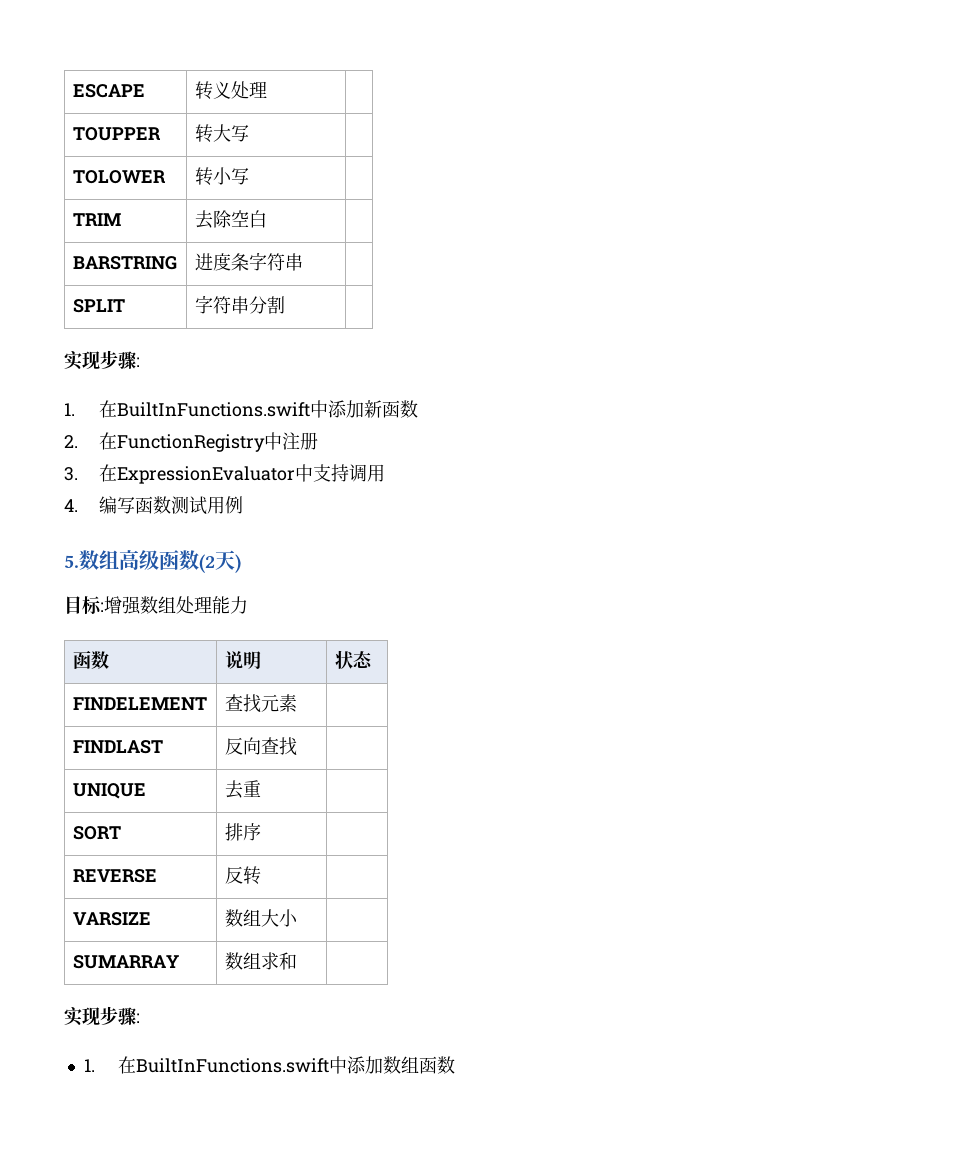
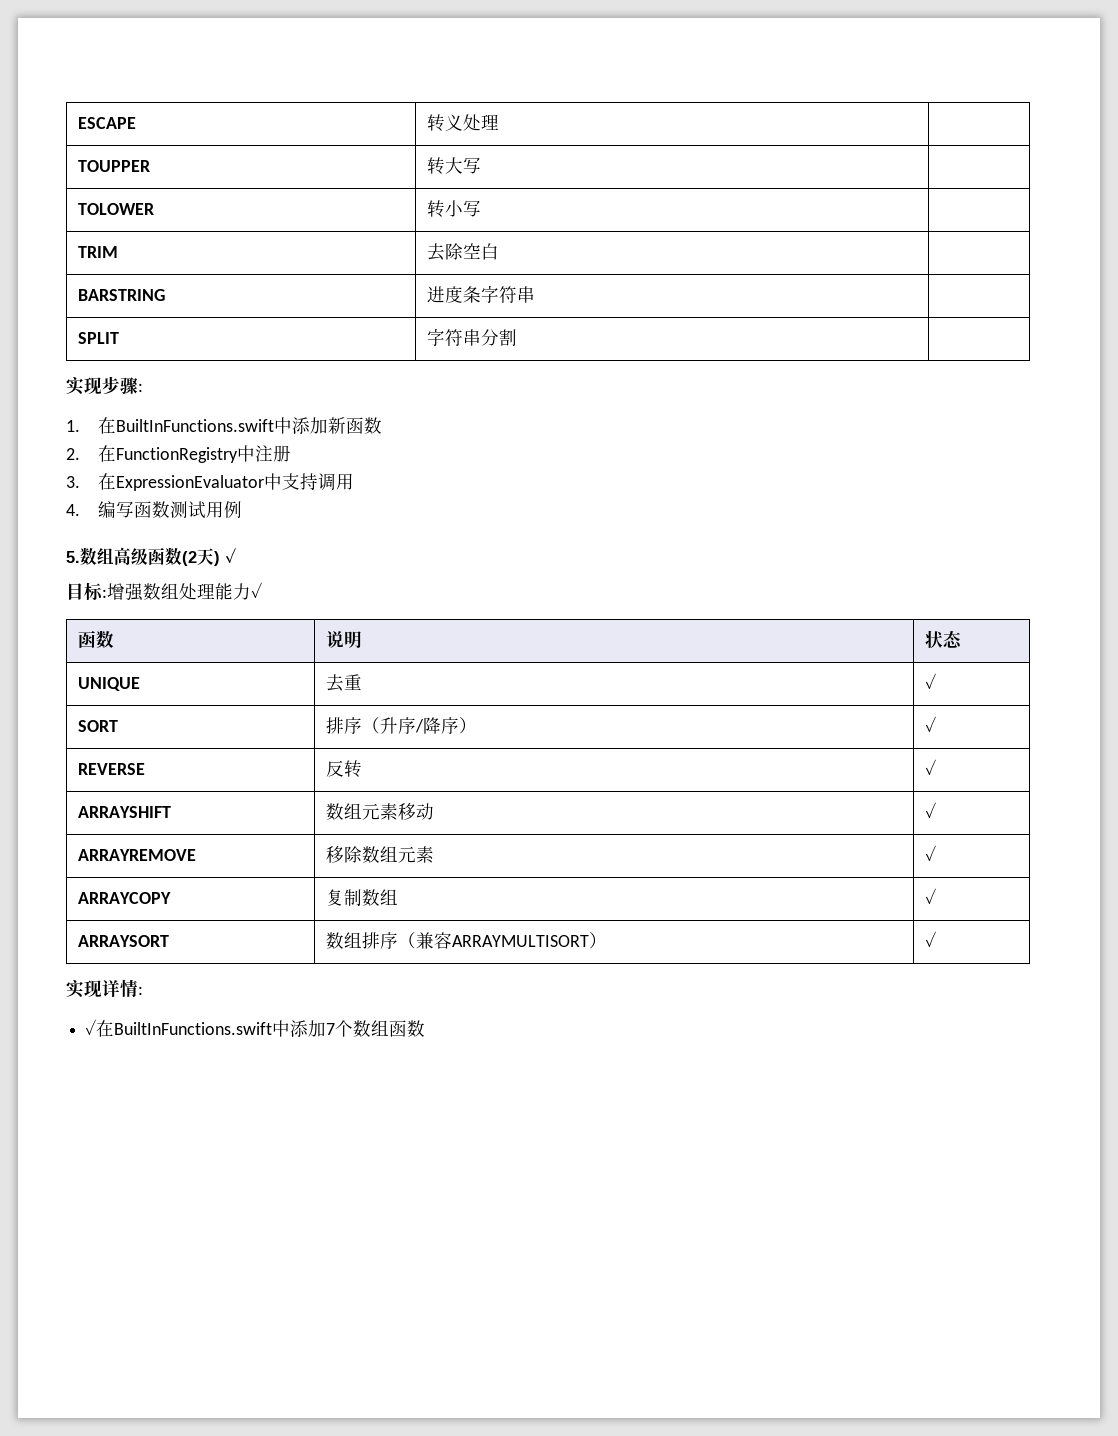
- 5.数组高级函数(2天)
+ 5.数组高级函数(2天) ✓
- 目标:增强数组处理能力
+ 目标:增强数组处理能力✓
- FINDELEMENT | 查找元素 |
- FINDLAST | 反向查找 |
- UNIQUE | 去重 |
+ UNIQUE | 去重 | ✓
- SORT | 排序 |
+ SORT | 排序（升序/降序） | ✓
- REVERSE | 反转 |
- VARSIZE | 数组大小 |
- SUMARRAY | 数组求和 |
- 实现步骤:
- 1.在BuiltInFunctions.swift中添加数组函数
+ REVERSE | 反转 | ✓
+ ARRAYSHIFT | 数组元素移动 | ✓
+ ARRAYREMOVE | 移除数组元素 | ✓
+ ARRAYCOPY | 复制数组 | ✓
+ ARRAYSORT | 数组排序（兼容ARRAYMULTISORT） | ✓
+ 实现详情:
+ ✓在BuiltInFunctions.swift中添加7个数组函数

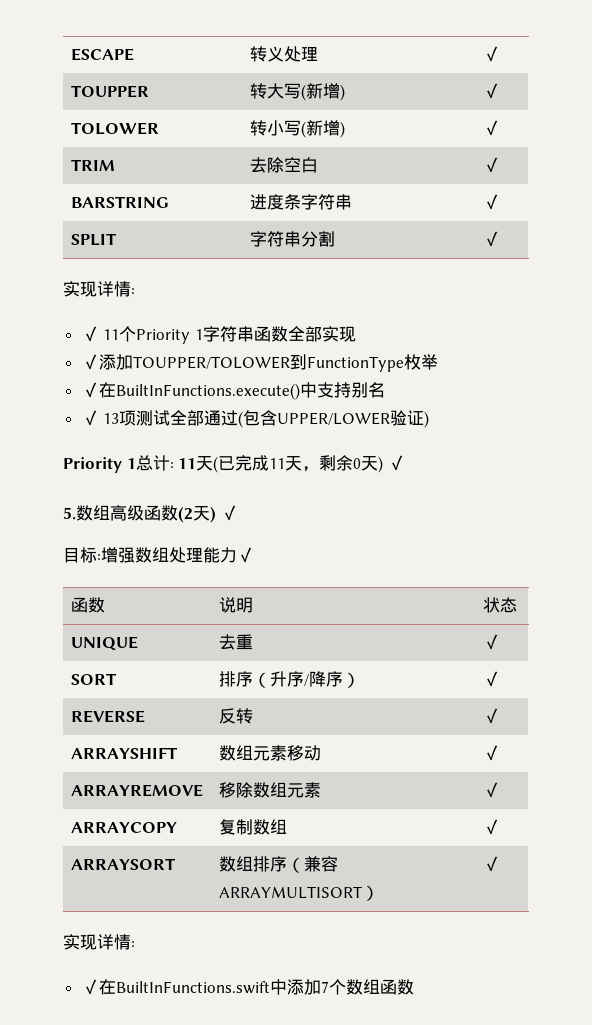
- ESCAPE | 转义处理 |
+ ESCAPE | 转义处理 | ✓
- TOUPPER | 转大写 |
+ TOUPPER | 转大写(新增) | ✓
- TOLOWER | 转小写 |
+ TOLOWER | 转小写(新增) | ✓
- TRIM | 去除空白 |
+ TRIM | 去除空白 | ✓
- BARSTRING | 进度条字符串 |
+ BARSTRING | 进度条字符串 | ✓
- SPLIT | 字符串分割 |
- 实现步骤:
- 1.在BuiltInFunctions.swift中添加新函数
- 2.在FunctionRegistry中注册
- 3.在ExpressionEvaluator中支持调用
- 4.编写函数测试用例
+ SPLIT | 字符串分割 | ✓
+ 实现详情:
+ ✓ 11个Priority 1字符串函数全部实现
+ ✓添加TOUPPER/TOLOWER到FunctionType枚举
+ ✓在BuiltInFunctions.execute()中支持别名
+ ✓ 13项测试全部通过(包含UPPER/LOWER验证)
+ Priority 1总计: 11天(已完成11天，剩余0天) ✓

